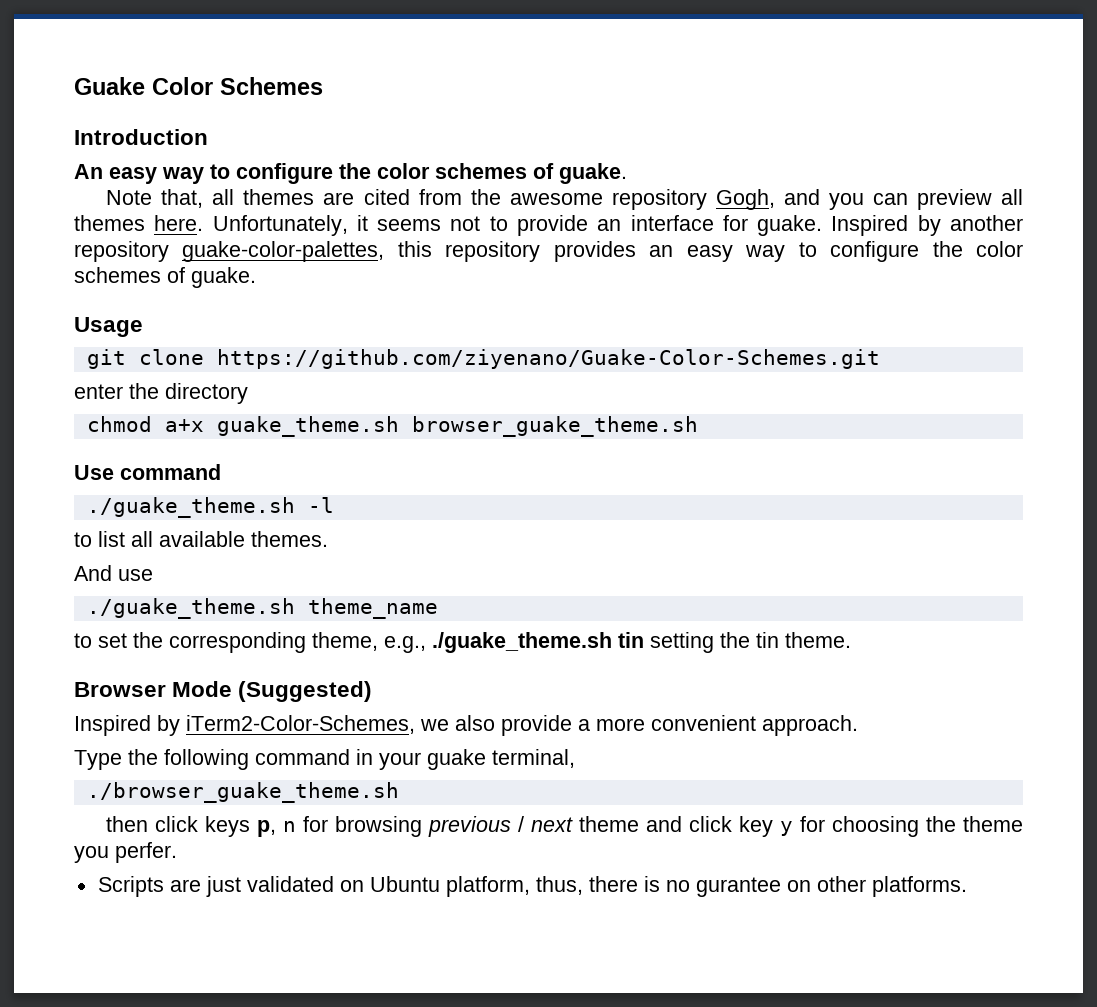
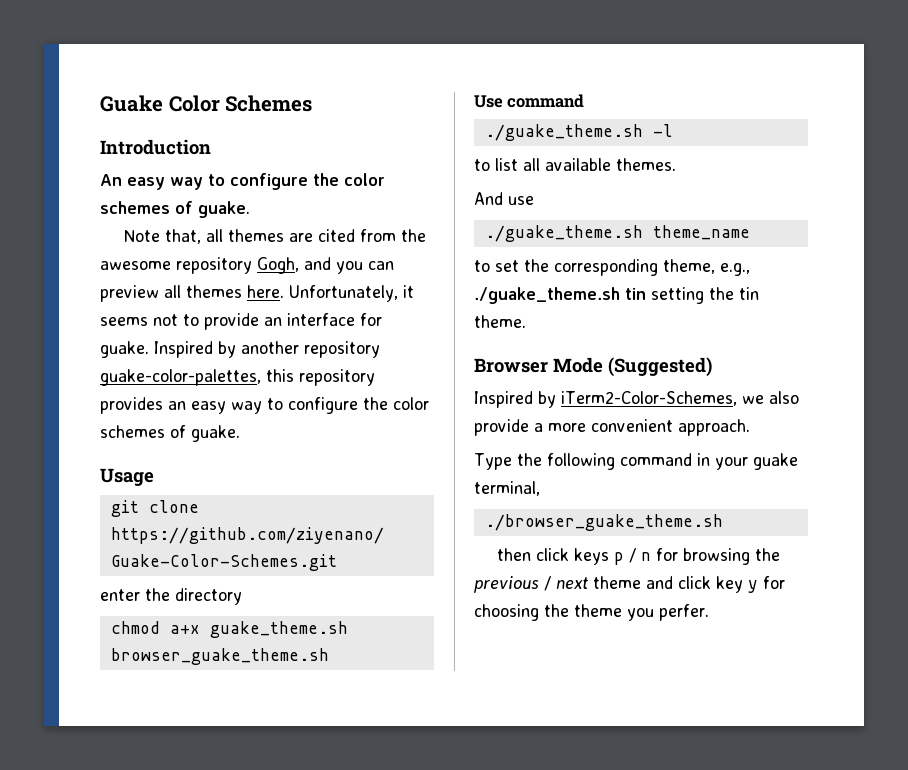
- then click keys p, n for browsing previous / next theme and click key y for choosing the theme you perfer.
+ then click keys p / n for browsing the previous / next theme and click key y for choosing the theme you perfer.
- Scripts are just validated on Ubuntu platform, thus, there is no gurantee on other platforms.

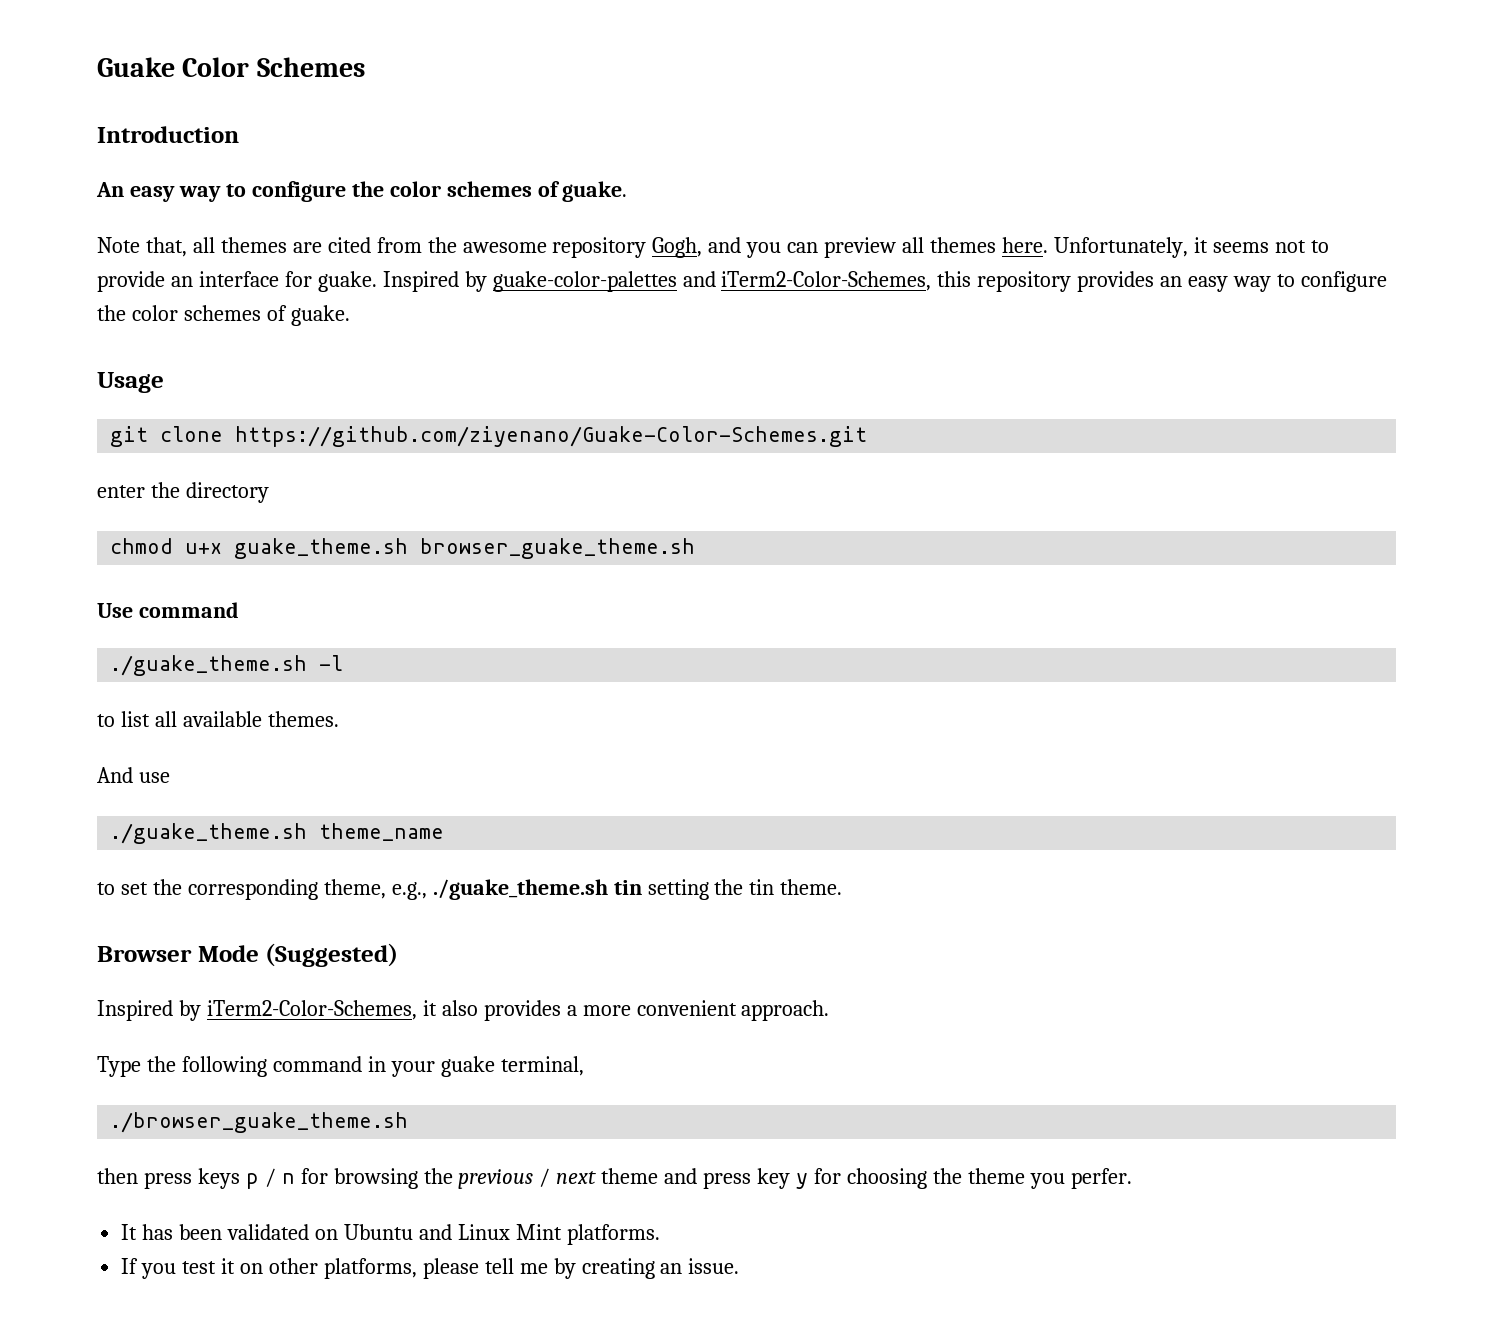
- Inspired by another repository guake-color-palettes, this repository provides an easy way to configure the color schemes of guake.
+ Inspired by guake-color-palettes and iTerm2-Color-Schemes, this repository provides an easy way to configure the color schemes of guake.
- chmod a+x guake_theme.sh browser_guake_theme.sh
+ chmod u+x guake_theme.sh browser_guake_theme.sh
- Inspired by iTerm2-Color-Schemes, we also provide a more convenient approach.
+ Inspired by iTerm2-Color-Schemes, it also provides a more convenient approach.
- then click keys p / n for browsing the previous / next theme and click key y for choosing the theme you perfer.
+ then press keys p / n for browsing the previous / next theme and press key y for choosing the theme you perfer.
+ It has been validated on Ubuntu and Linux Mint platforms.
+ If you test it on other platforms, please tell me by creating an issue.

